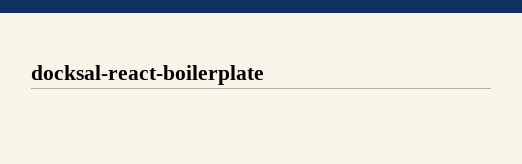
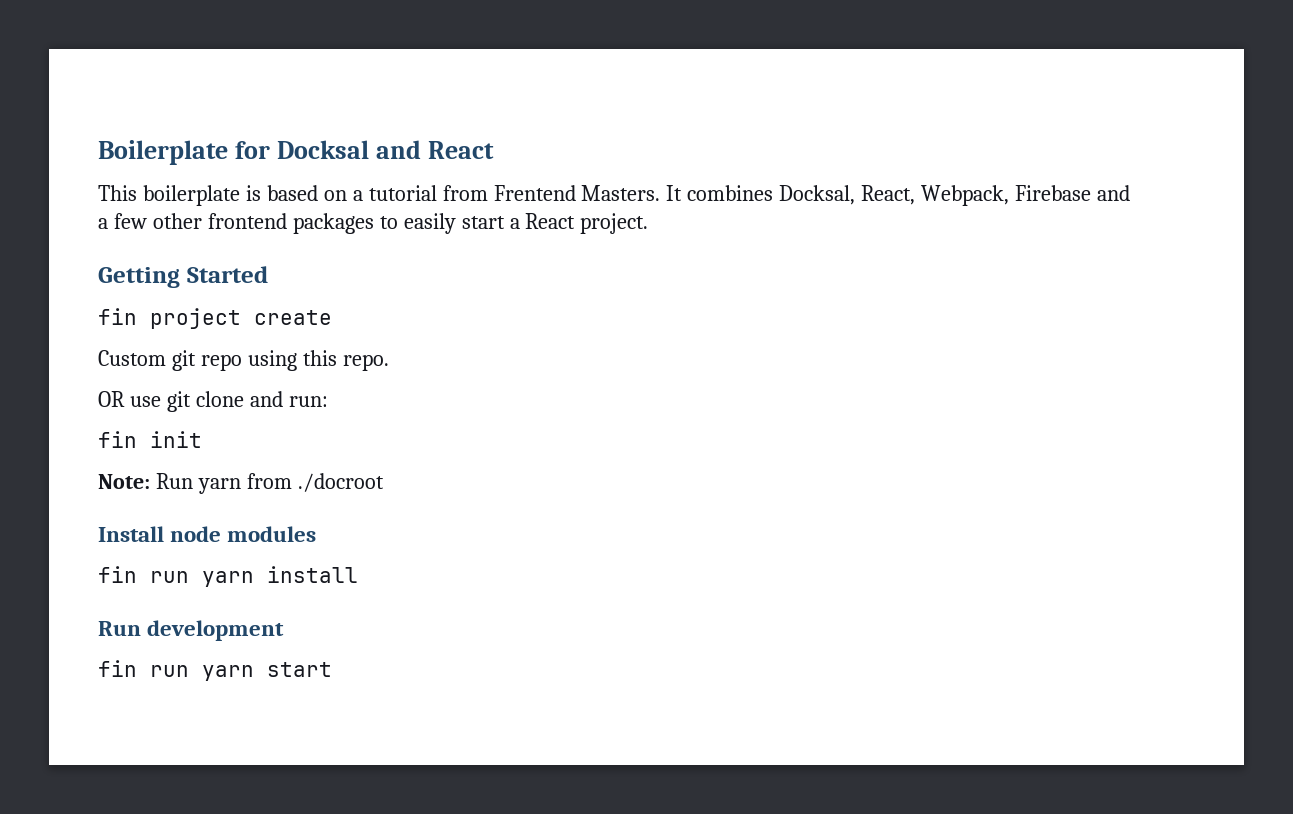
- docksal-react-boilerplate
+ Boilerplate for Docksal and React
+ This boilerplate is based on a tutorial from Frentend Masters. It combines Docksal, React, Webpack, Firebase and a few other frontend packages to easily start a React project.
+ Getting Started
+ fin project create
+ Custom git repo using this repo.
+ OR use git clone and run:
+ fin init
+ Note: Run yarn from ./docroot
+ Install node modules
+ fin run yarn install
+ Run development
+ fin run yarn start

